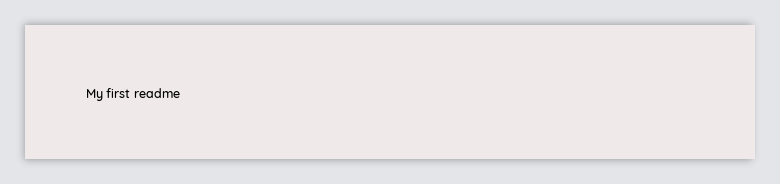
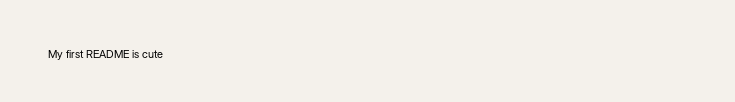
- My first readme
+ My first README is cute

